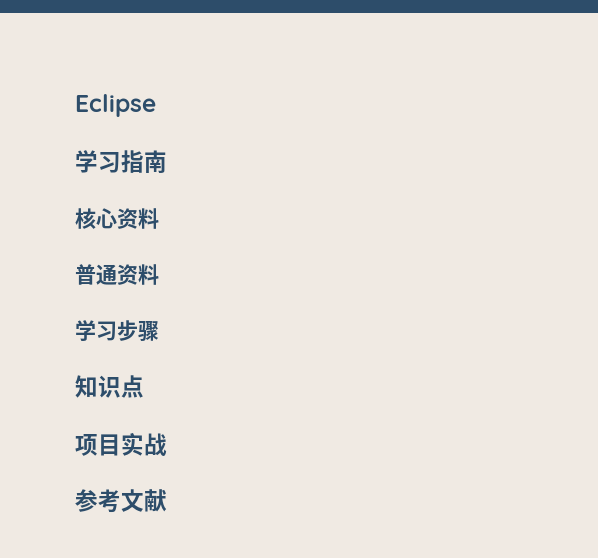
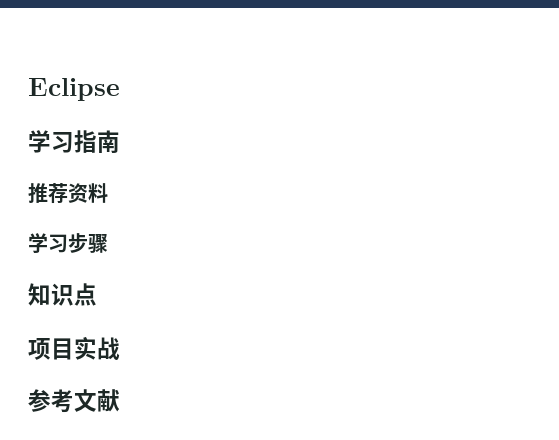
- 核心资料
- 普通资料
+ 推荐资料

